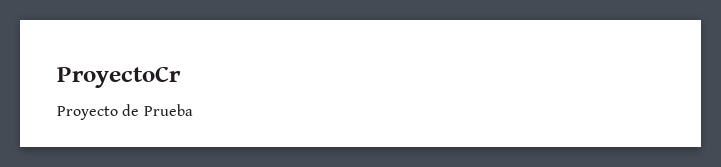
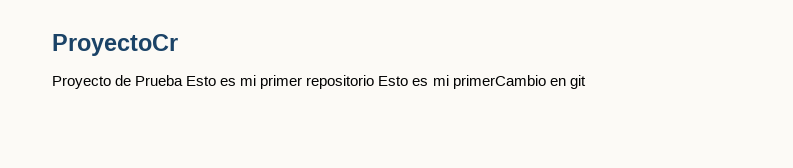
- Proyecto de Prueba
+ Proyecto de Prueba Esto es mi primer repositorio Esto es mi primerCambio en git

